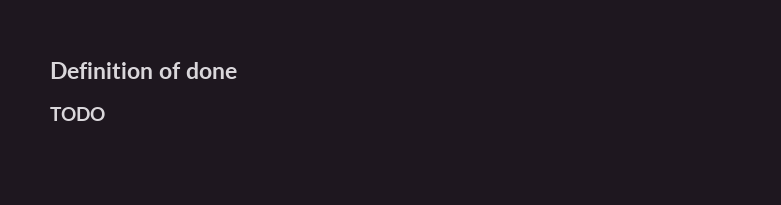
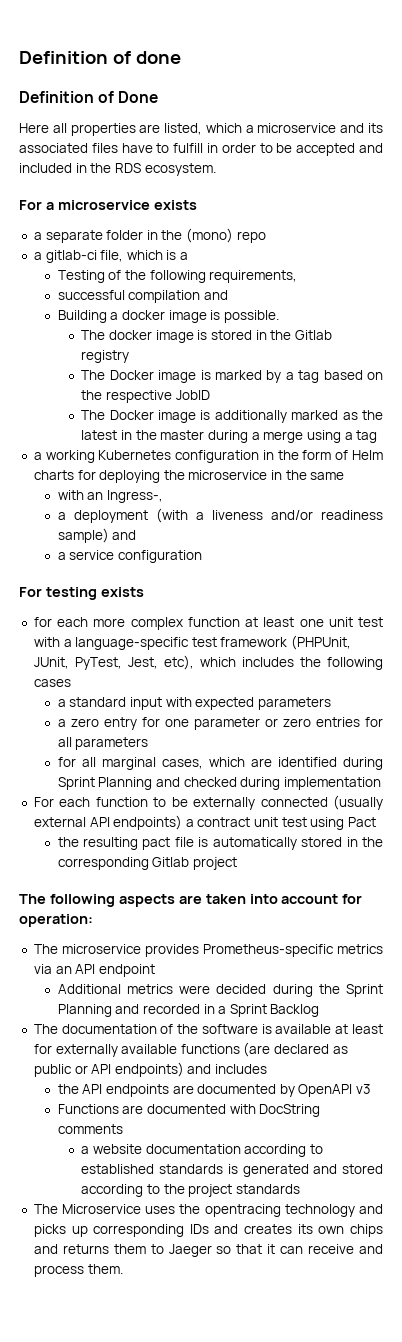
- TODO
+ Definition of Done
+ Here all properties are listed, which a microservice and its associated files have to fulfill in order to be accepted and included in the RDS ecosystem.
+ For a microservice exists
+ a separate folder in the (mono) repo
+ a gitlab-ci file, which is a
+ Testing of the following requirements,
+ successful compilation and
+ Building a docker image is possible.
+ The docker image is stored in the Gitlab registry
+ The Docker image is marked by a tag based on the respective JobID
+ The Docker image is additionally marked as the latest in the master during a merge using a tag
+ a working Kubernetes configuration in the form of Helm charts for deploying the microservice in the same
+ with an Ingress-,
+ a deployment (with a liveness and/or readiness sample) and
+ a service configuration
+ For testing exists
+ for each more complex function at least one unit test with a language-specific test framework (PHPUnit, JUnit, PyTest, Jest, etc), which includes the following cases
+ a standard input with expected parameters
+ a zero entry for one parameter or zero entries for all parameters
+ for all marginal cases, which are identified during Sprint Planning and checked during implementation
+ For each function to be externally connected (usually external API endpoints) a contract unit test using Pact
+ the resulting pact file is automatically stored in the corresponding Gitlab project
+ The following aspects are taken into account for operation:
+ The microservice provides Prometheus-specific metrics via an API endpoint
+ Additional metrics were decided during the Sprint Planning and recorded in a Sprint Backlog
+ The documentation of the software is available at least for externally available functions (are declared as public or API endpoints) and includes
+ the API endpoints are documented by OpenAPI v3
+ Functions are documented with DocString comments
+ a website documentation according to established standards is generated and stored according to the project standards
+ The Microservice uses the opentracing technology and picks up corresponding IDs and creates its own chips and returns them to Jaeger so that it can receive and process them.

